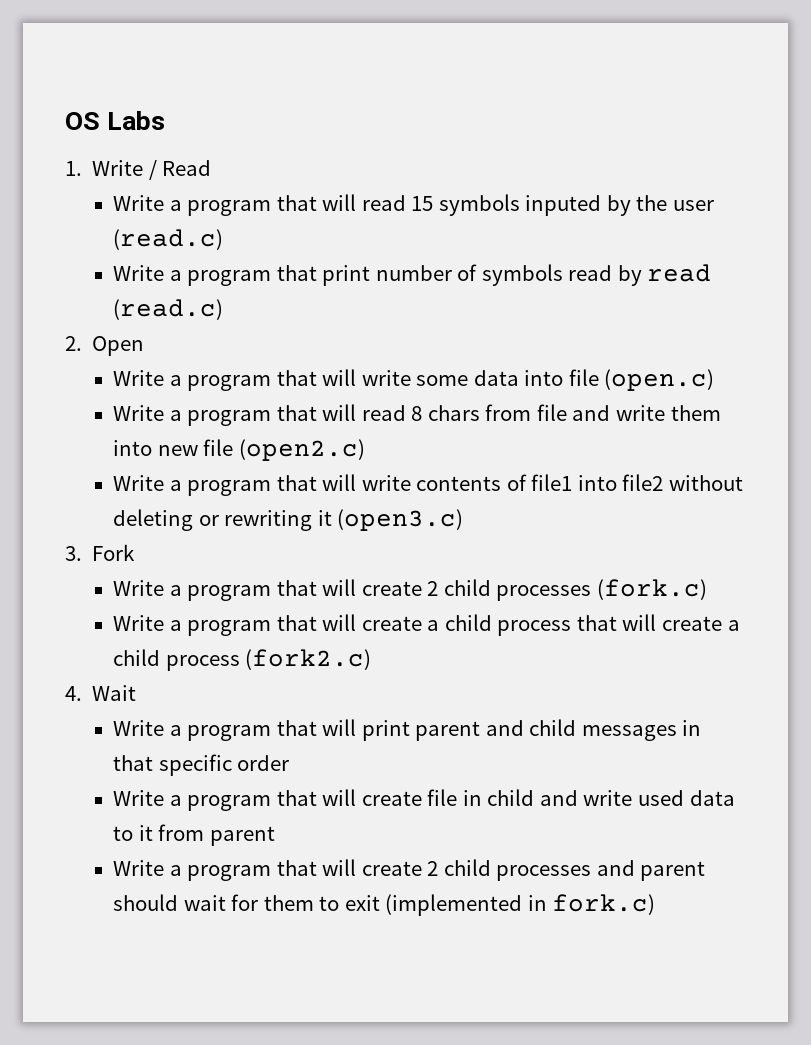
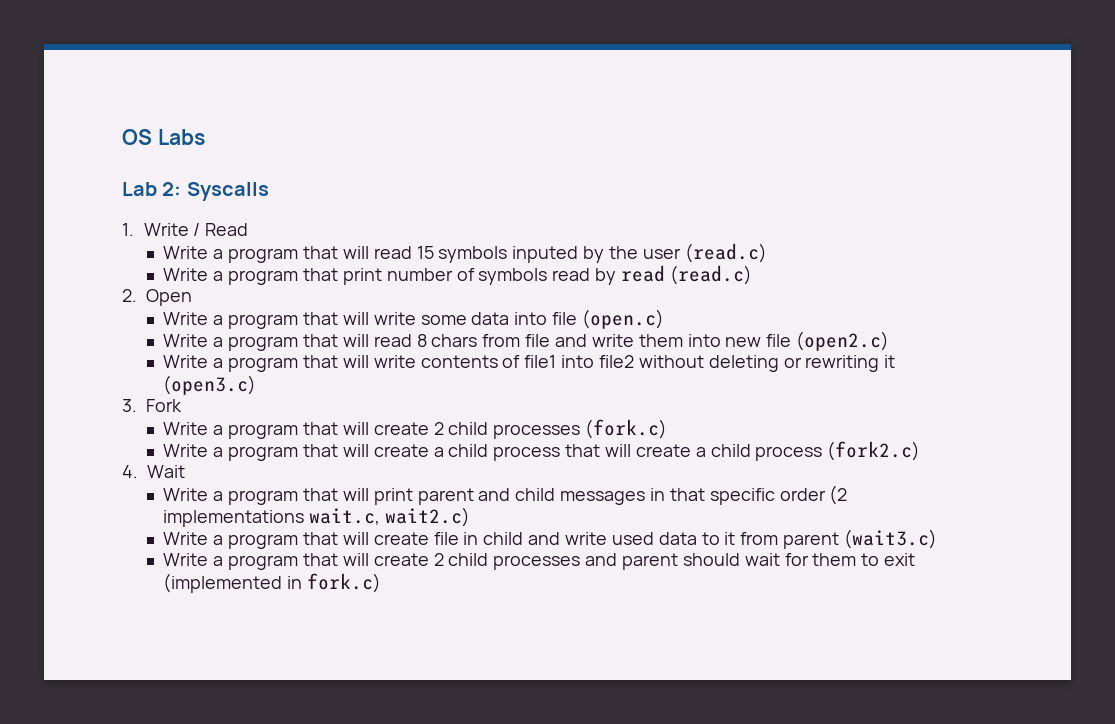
+ Lab 2: Syscalls
- Write a program that will print parent and child messages in that specific order
+ Write a program that will print parent and child messages in that specific order (2 implementations wait.c, wait2.c)
- Write a program that will create file in child and write used data to it from parent
+ Write a program that will create file in child and write used data to it from parent (wait3.c)

